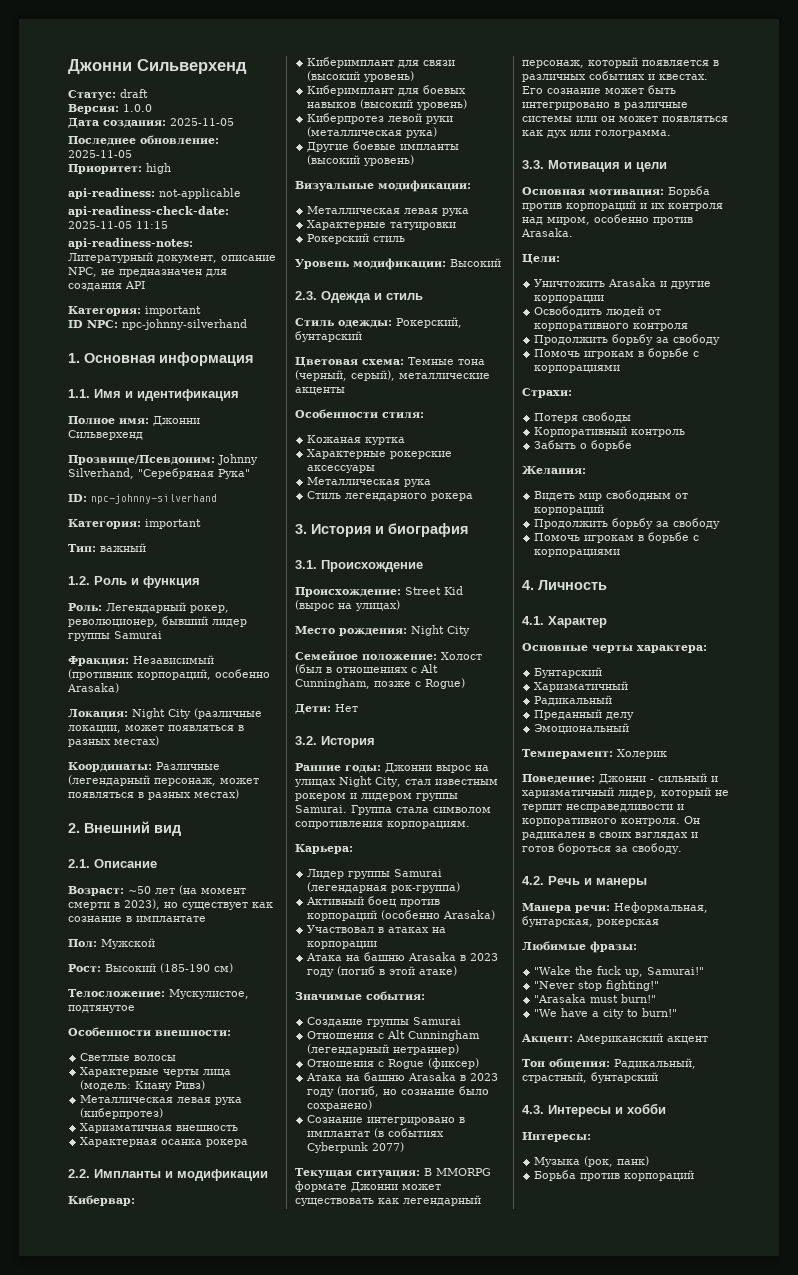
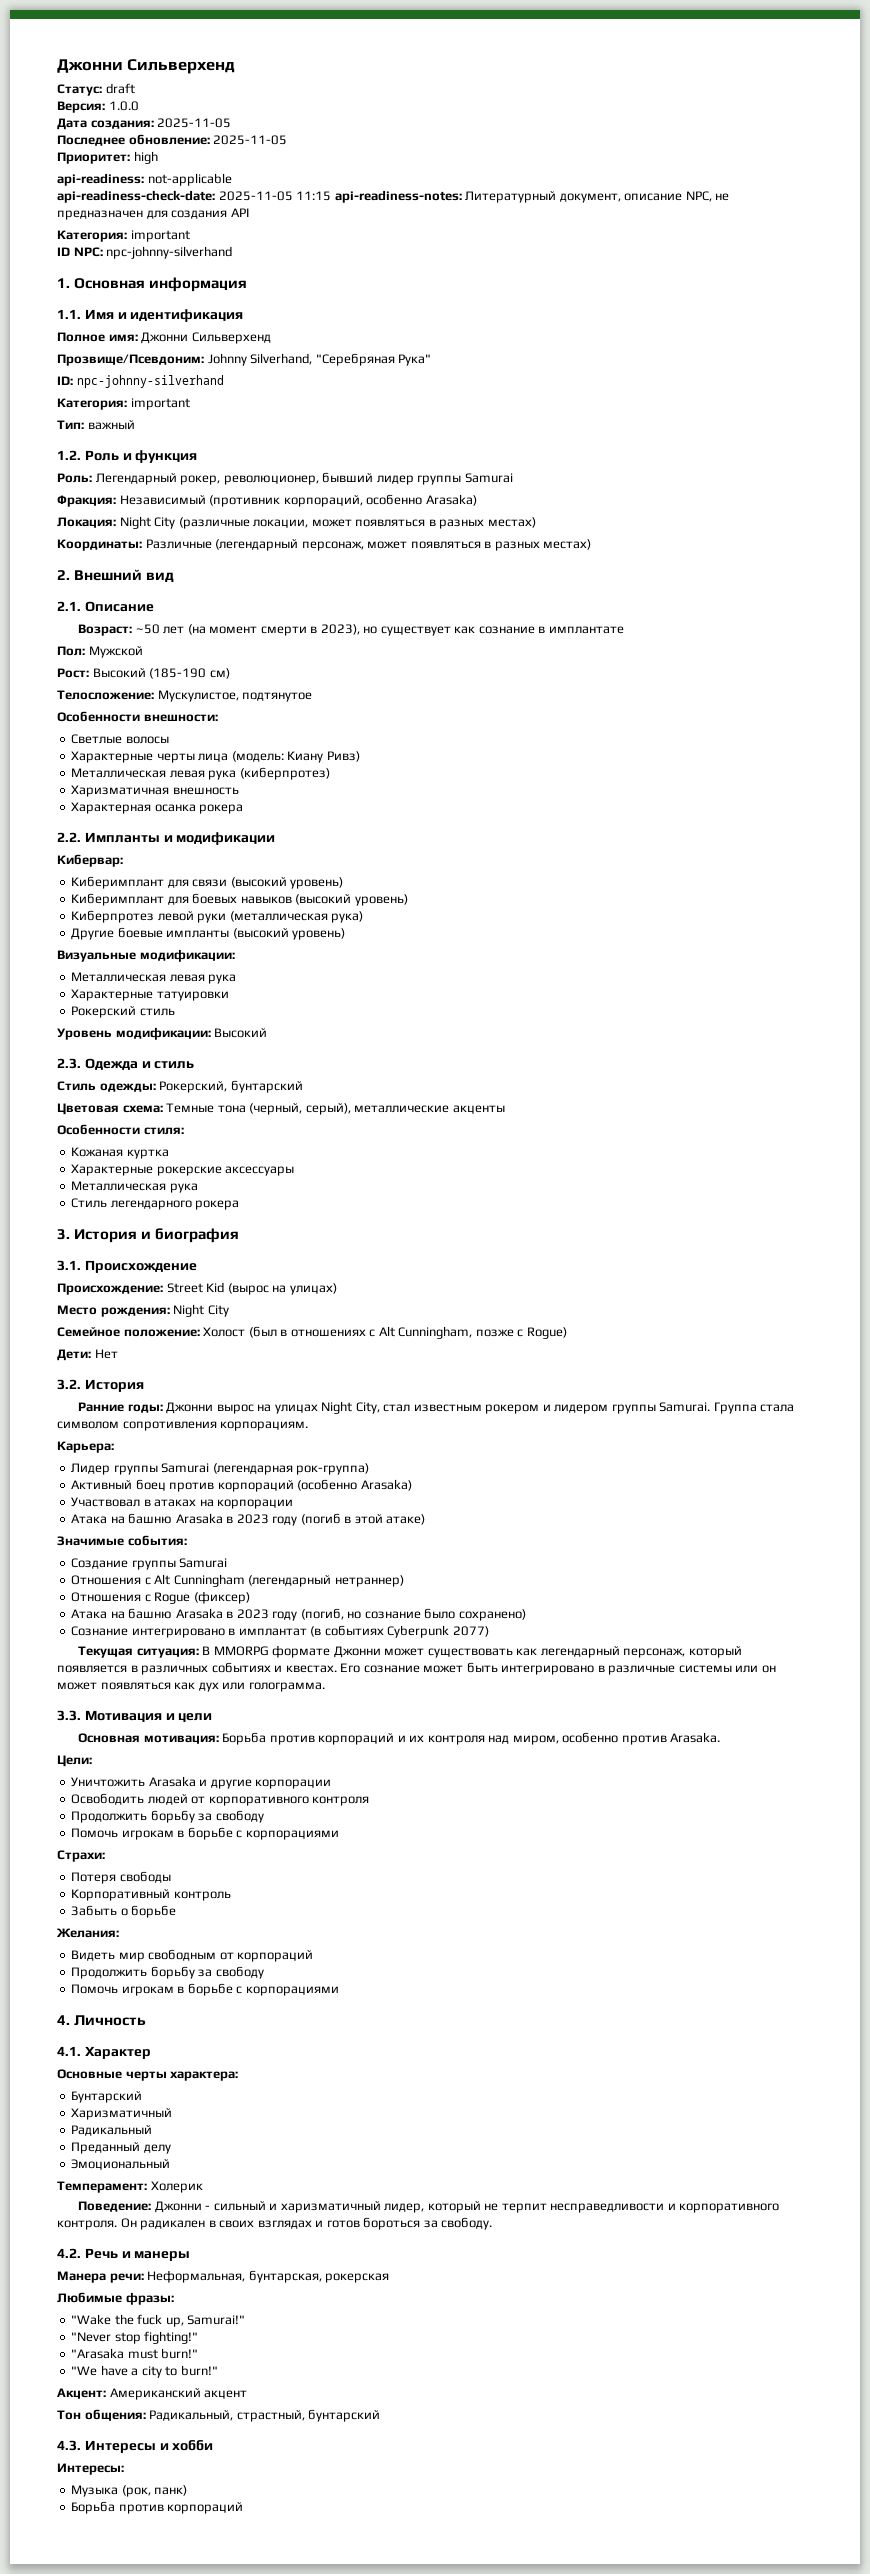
- api-readiness-check-date: 2025-11-05 11:15
- api-readiness-notes: Литературный документ, описание NPC, не предназначен для создания API
+ api-readiness-check-date: 2025-11-05 11:15 api-readiness-notes: Литературный документ, описание NPC, не предназначен для создания API

